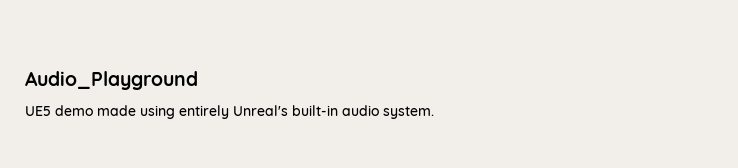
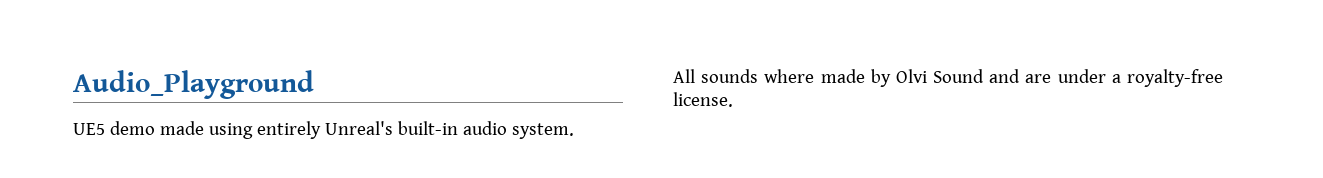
+ All sounds where made by Olvi Sound and are under a royalty-free license.

